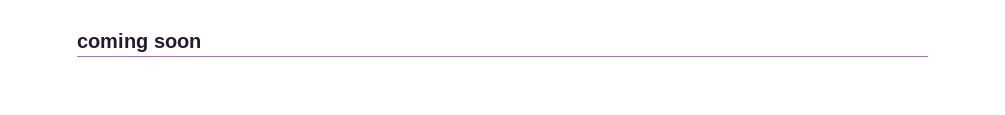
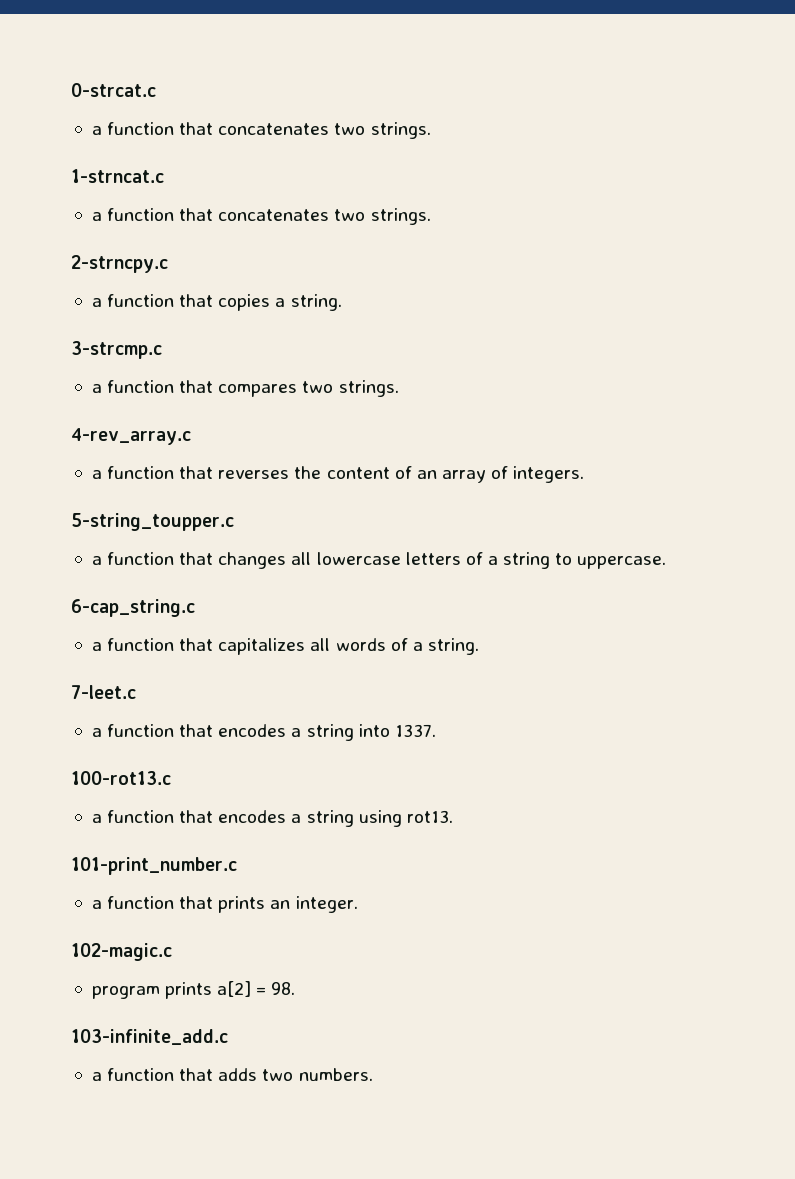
- coming soon
+ 0-strcat.c
+ a function that concatenates two strings.
+ 1-strncat.c
+ a function that concatenates two strings.
+ 2-strncpy.c
+ a function that copies a string.
+ 3-strcmp.c
+ a function that compares two strings.
+ 4-rev_array.c
+ a function that reverses the content of an array of integers.
+ 5-string_toupper.c
+ a function that changes all lowercase letters of a string to uppercase.
+ 6-cap_string.c
+ a function that capitalizes all words of a string.
+ 7-leet.c
+ a function that encodes a string into 1337.
+ 100-rot13.c
+ a function that encodes a string using rot13.
+ 101-print_number.c
+ a function that prints an integer.
+ 102-magic.c
+ program prints a[2] = 98.
+ 103-infinite_add.c
+ a function that adds two numbers.

